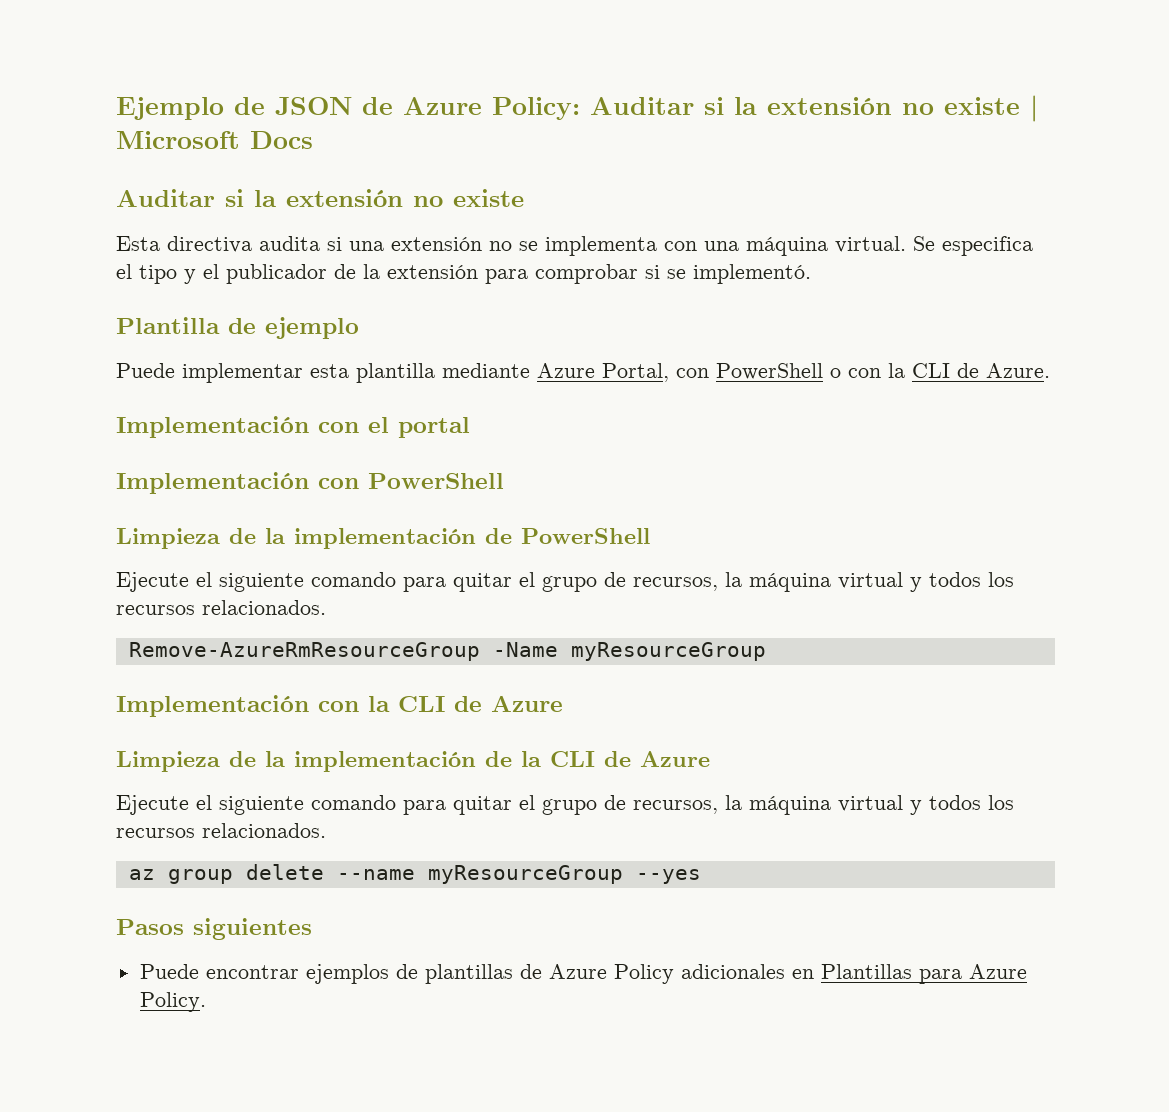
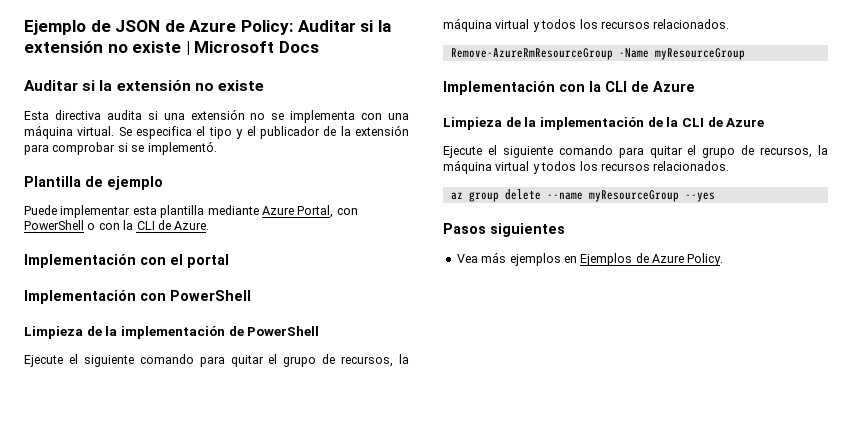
- Puede encontrar ejemplos de plantillas de Azure Policy adicionales en Plantillas para Azure Policy.
+ Vea más ejemplos en Ejemplos de Azure Policy.

